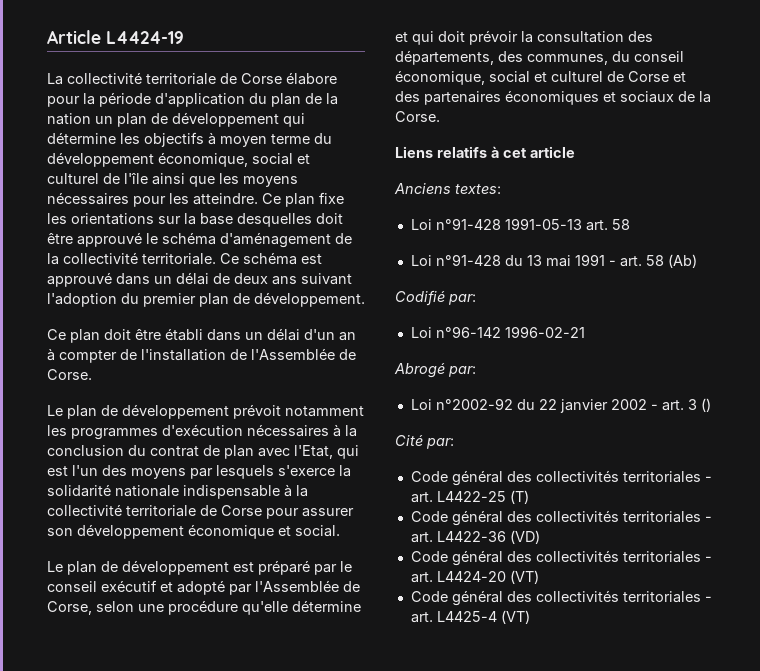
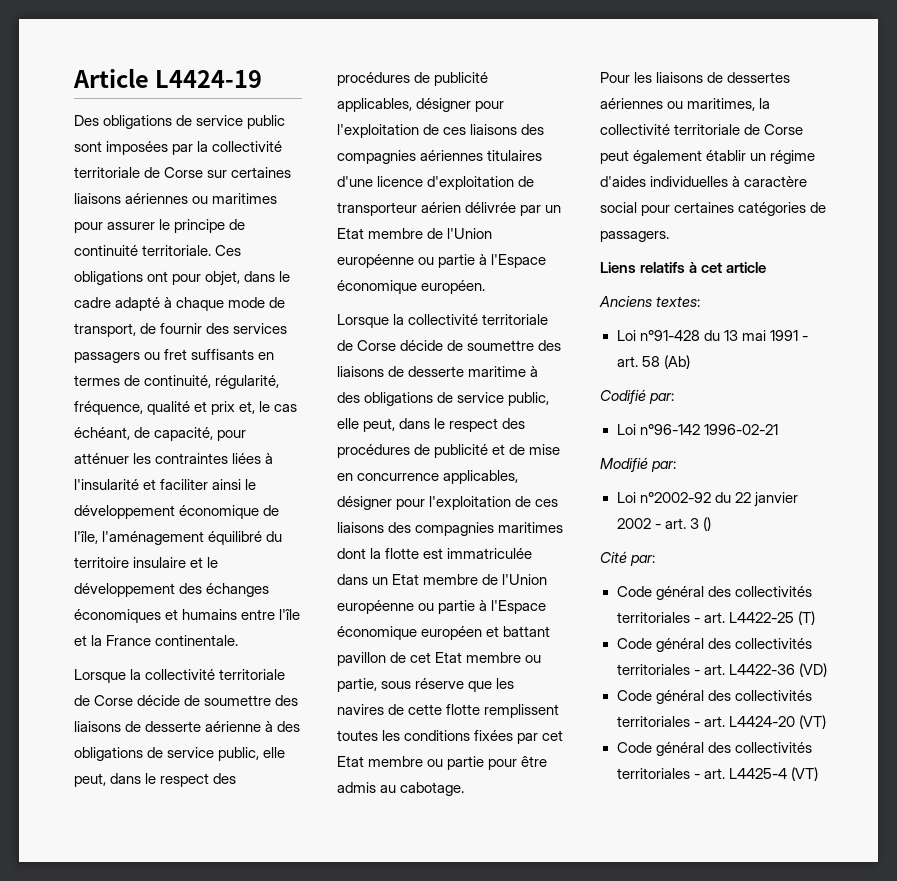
- La collectivité territoriale de Corse élabore pour la période d'application du plan de la nation un plan de développement qui détermine les objectifs à moyen terme du développement économique, social et culturel de l'île ainsi que les moyens nécessaires pour les atteindre. Ce plan fixe les orientations sur la base desquelles doit être approuvé le schéma d'aménagement de la collectivité territoriale. Ce schéma est approuvé dans un délai de deux ans suivant l'adoption du premier plan de développement.
- Ce plan doit être établi dans un délai d'un an à compter de l'installation de l'Assemblée de Corse.
- Le plan de développement prévoit notamment les programmes d'exécution nécessaires à la conclusion du contrat de plan avec l'Etat, qui est l'un des moyens par lesquels s'exerce la solidarité nationale indispensable à la collectivité territoriale de Corse pour assurer son développement économique et social.
- Le plan de développement est préparé par le conseil exécutif et adopté par l'Assemblée de Corse, selon une procédure qu'elle détermine et qui doit prévoir la consultation des départements, des communes, du conseil économique, social et culturel de Corse et des partenaires économiques et sociaux de la Corse.
+ Des obligations de service public sont imposées par la collectivité territoriale de Corse sur certaines liaisons aériennes ou maritimes pour assurer le principe de continuité territoriale. Ces obligations ont pour objet, dans le cadre adapté à chaque mode de transport, de fournir des services passagers ou fret suffisants en termes de continuité, régularité, fréquence, qualité et prix et, le cas échéant, de capacité, pour atténuer les contraintes liées à l'insularité et faciliter ainsi le développement économique de l'île, l'aménagement équilibré du territoire insulaire et le développement des échanges économiques et humains entre l'île et la France continentale.
+ Lorsque la collectivité territoriale de Corse décide de soumettre des liaisons de desserte aérienne à des obligations de service public, elle peut, dans le respect des procédures de publicité applicables, désigner pour l'exploitation de ces liaisons des compagnies aériennes titulaires d'une licence d'exploitation de transporteur aérien délivrée par un Etat membre de l'Union européenne ou partie à l'Espace économique européen.
+ Lorsque la collectivité territoriale de Corse décide de soumettre des liaisons de desserte maritime à des obligations de service public, elle peut, dans le respect des procédures de publicité et de mise en concurrence applicables, désigner pour l'exploitation de ces liaisons des compagnies maritimes dont la flotte est immatriculée dans un Etat membre de l'Union européenne ou partie à l'Espace économique européen et battant pavillon de cet Etat membre ou partie, sous réserve que les navires de cette flotte remplissent toutes les conditions fixées par cet Etat membre ou partie pour être admis au cabotage.
+ Pour les liaisons de dessertes aériennes ou maritimes, la collectivité territoriale de Corse peut également établir un régime d'aides individuelles à caractère social pour certaines catégories de passagers.
- Loi n°91-428 1991-05-13 art. 58
- Abrogé par:
+ Modifié par:

